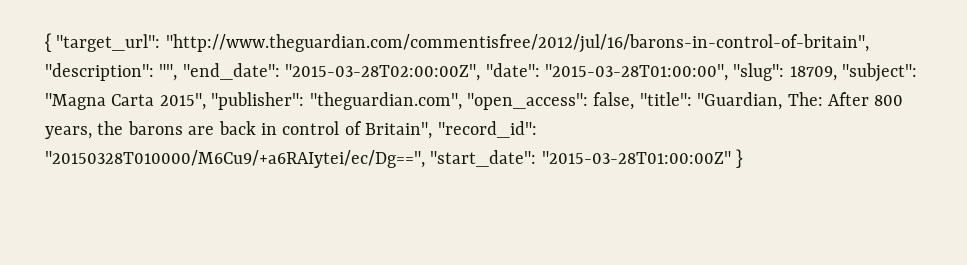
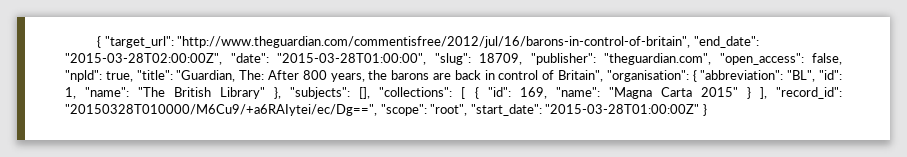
- { "target_url": "http://www.theguardian.com/commentisfree/2012/jul/16/barons-in-control-of-britain", "description": "", "end_date": "2015-03-28T02:00:00Z", "date": "2015-03-28T01:00:00", "slug": 18709, "subject": "Magna Carta 2015", "publisher": "theguardian.com", "open_access": false, "title": "Guardian, The: After 800 years, the barons are back in control of Britain", "record_id": "20150328T010000/M6Cu9/+a6RAIytei/ec/Dg==", "start_date": "2015-03-28T01:00:00Z" }
+ { "target_url": "http://www.theguardian.com/commentisfree/2012/jul/16/barons-in-control-of-britain", "end_date": "2015-03-28T02:00:00Z", "date": "2015-03-28T01:00:00", "slug": 18709, "publisher": "theguardian.com", "open_access": false, "npld": true, "title": "Guardian, The: After 800 years, the barons are back in control of Britain", "organisation": { "abbreviation": "BL", "id": 1, "name": "The British Library" }, "subjects": [], "collections": [ { "id": 169, "name": "Magna Carta 2015" } ], "record_id": "20150328T010000/M6Cu9/+a6RAIytei/ec/Dg==", "scope": "root", "start_date": "2015-03-28T01:00:00Z" }

